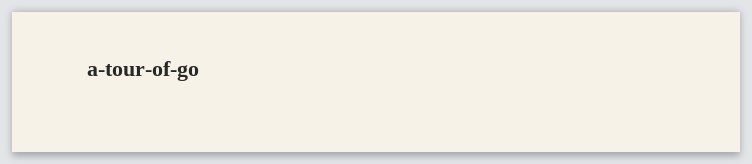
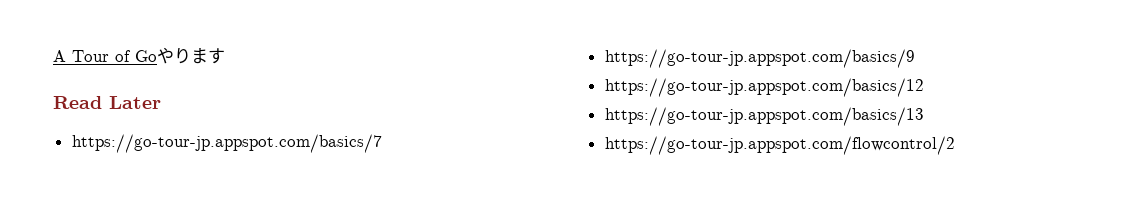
- a-tour-of-go
+ A Tour of Goやります
+ Read Later
+ https://go-tour-jp.appspot.com/basics/7
+ https://go-tour-jp.appspot.com/basics/9
+ https://go-tour-jp.appspot.com/basics/12
+ https://go-tour-jp.appspot.com/basics/13
+ https://go-tour-jp.appspot.com/flowcontrol/2

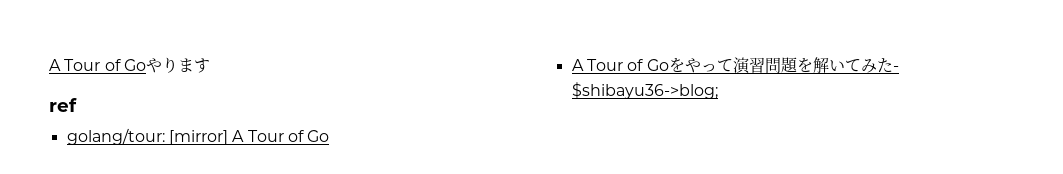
- Read Later
- https://go-tour-jp.appspot.com/basics/7
- https://go-tour-jp.appspot.com/basics/9
- https://go-tour-jp.appspot.com/basics/12
- https://go-tour-jp.appspot.com/basics/13
- https://go-tour-jp.appspot.com/flowcontrol/2
+ ref
+ golang/tour: [mirror] A Tour of Go
+ A Tour of Goをやって演習問題を解いてみた- $shibayu36->blog;

